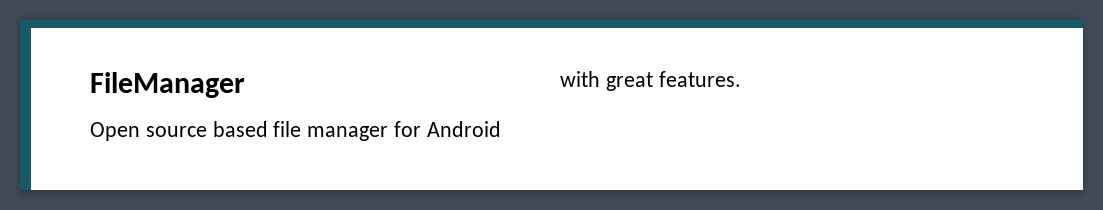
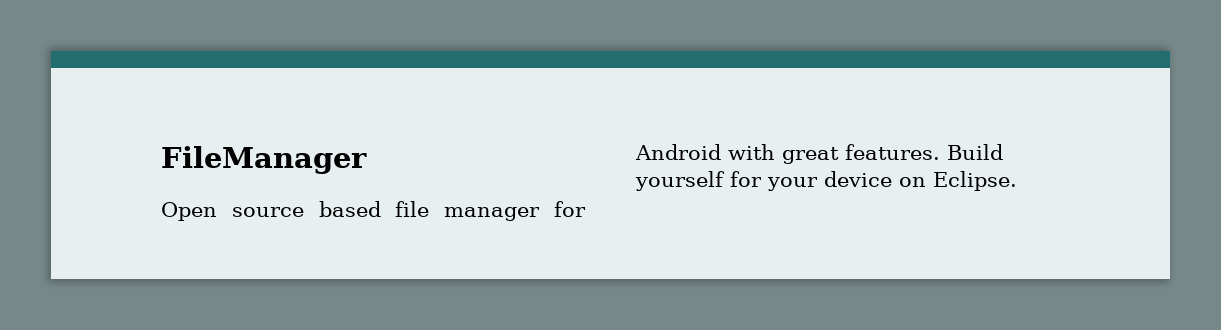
+ Build yourself for your device on Eclipse.

